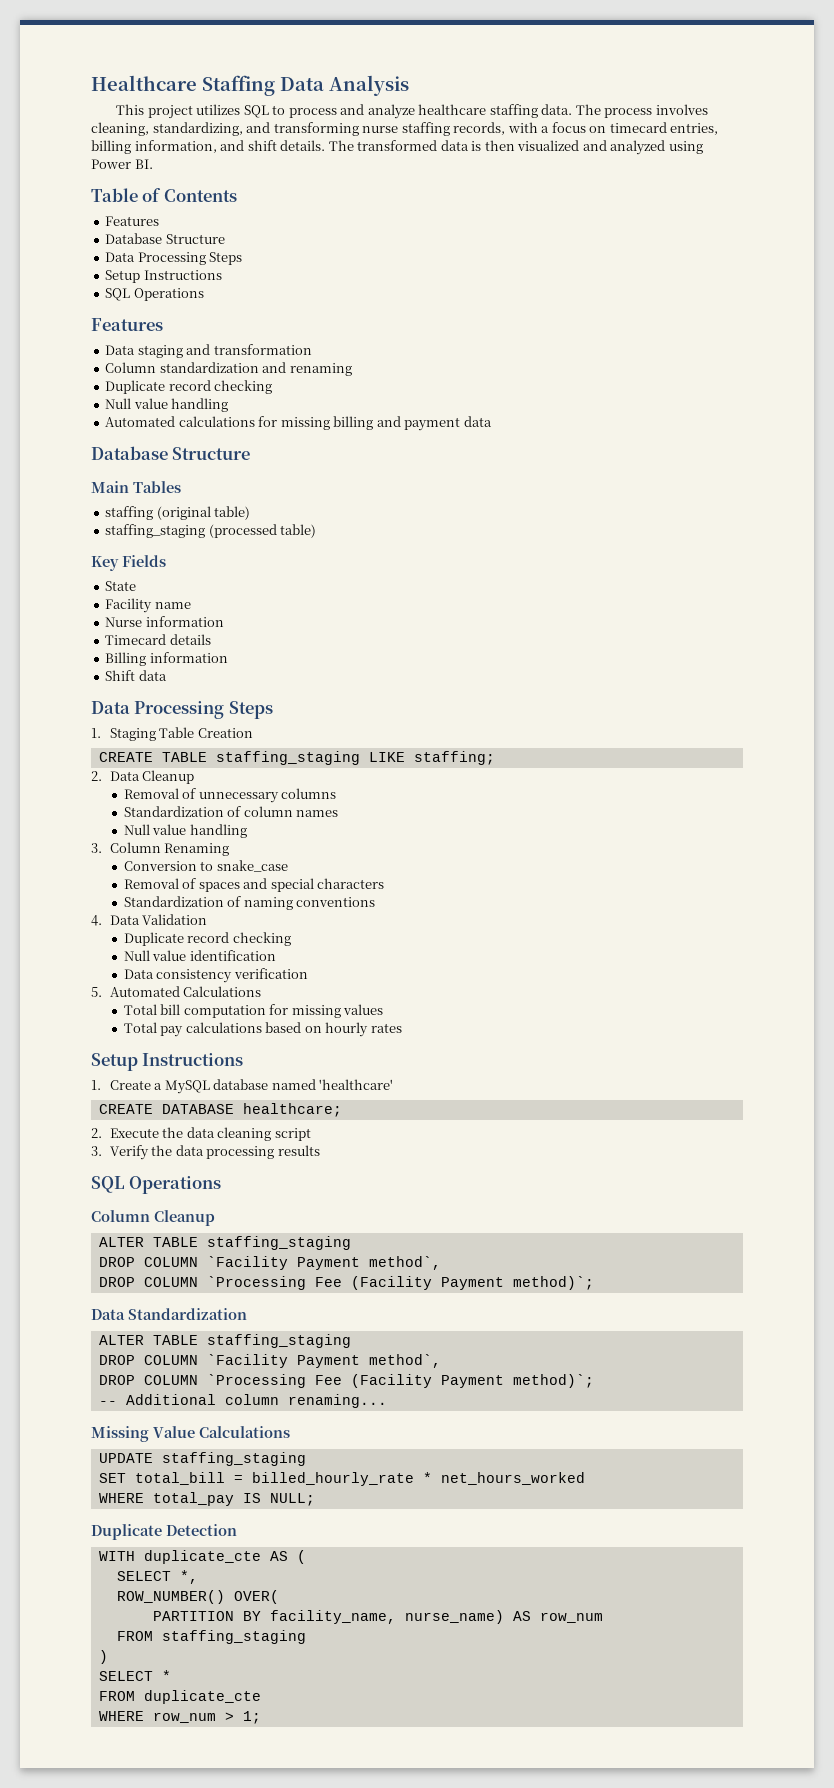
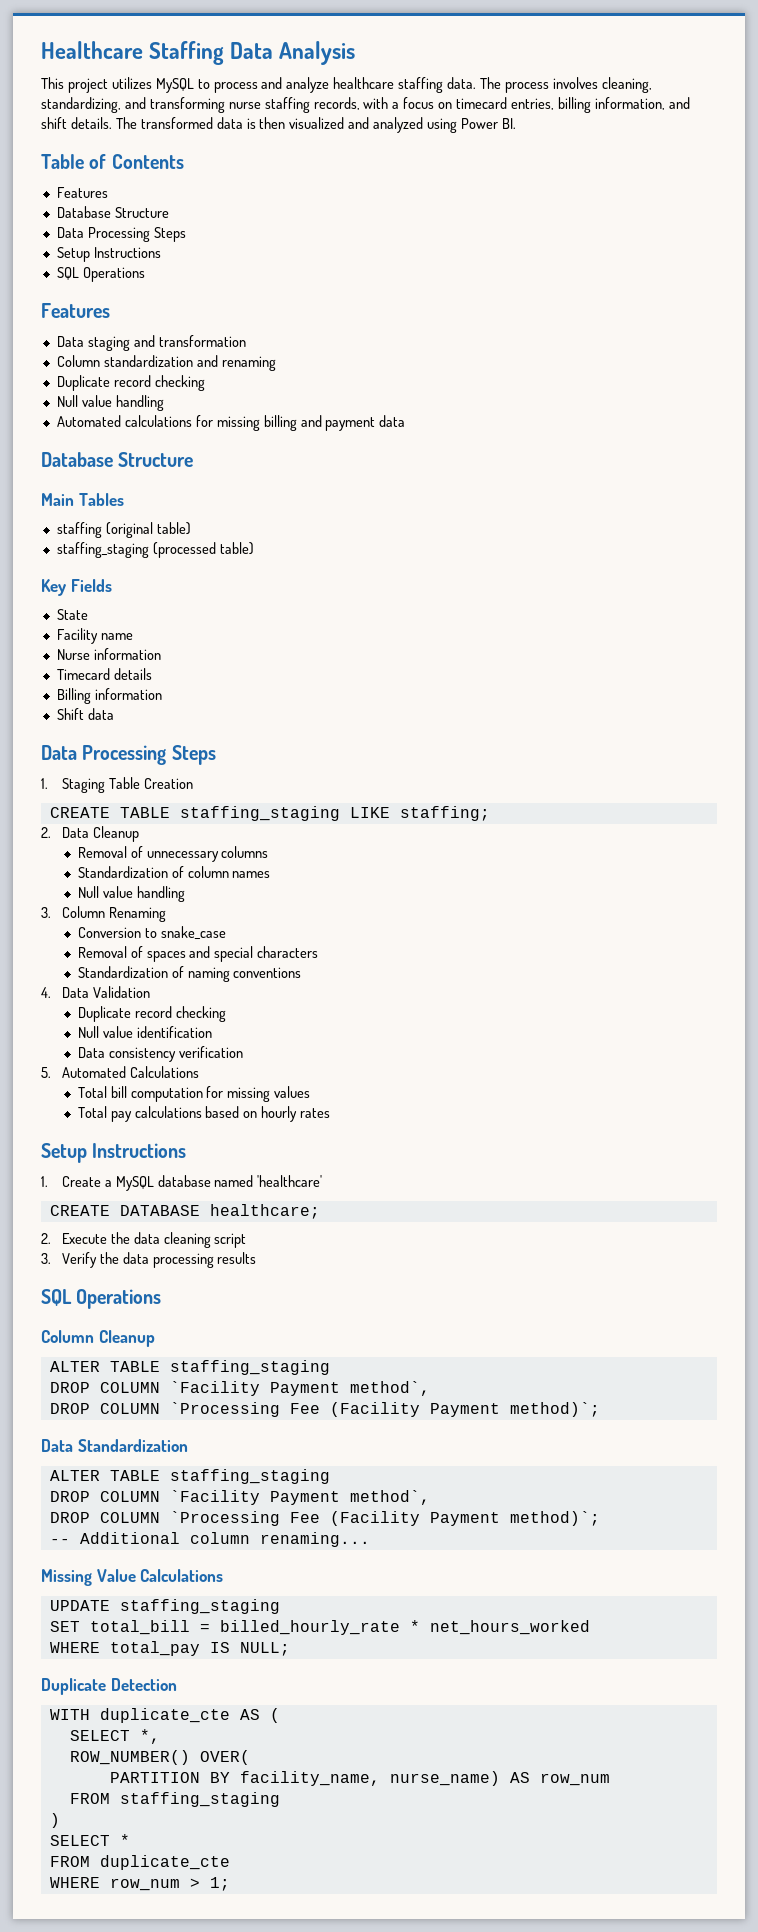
- This project utilizes SQL to process and analyze healthcare staffing data.
+ This project utilizes MySQL to process and analyze healthcare staffing data.

